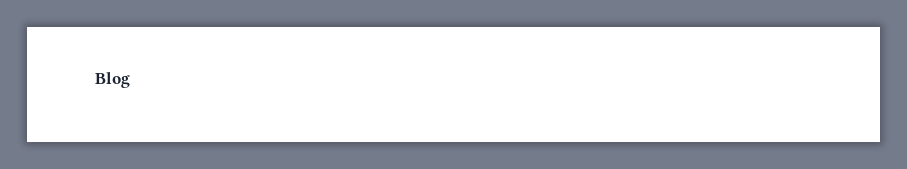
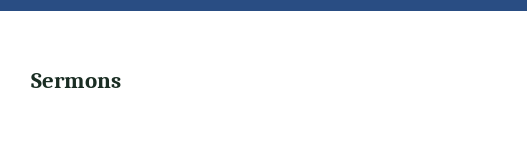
- Blog
+ Sermons

